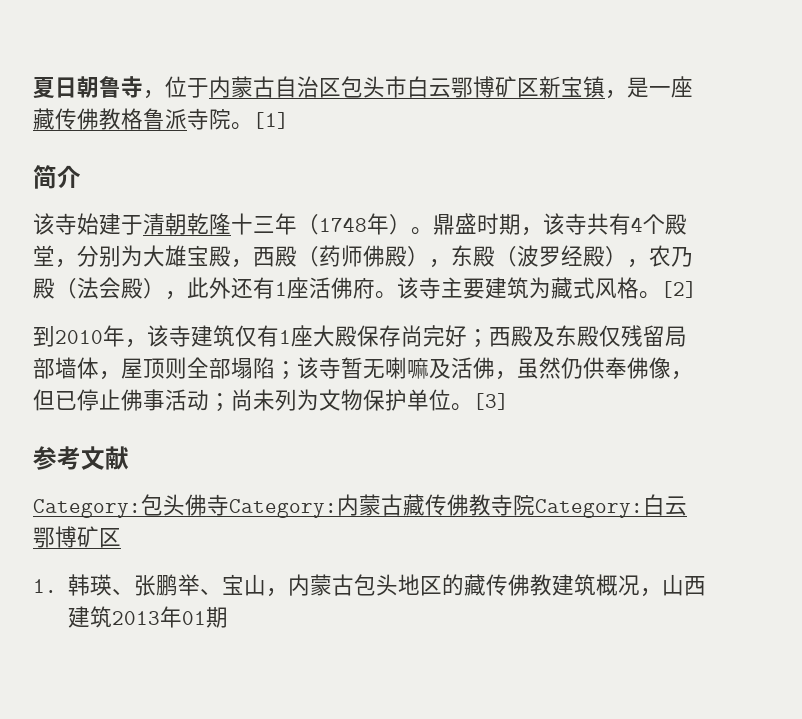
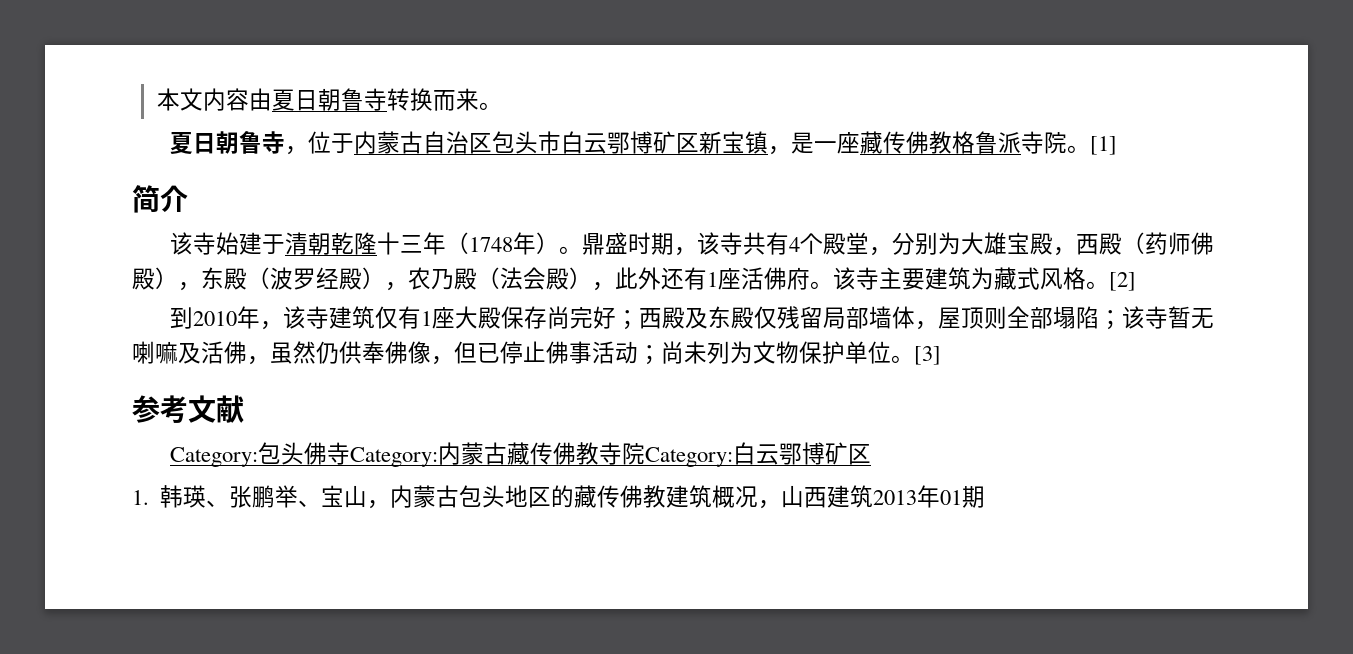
+ 本文内容由夏日朝鲁寺转换而来。

